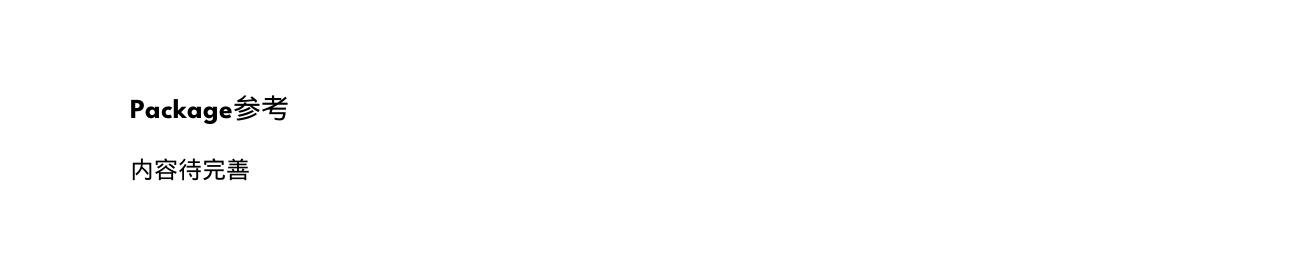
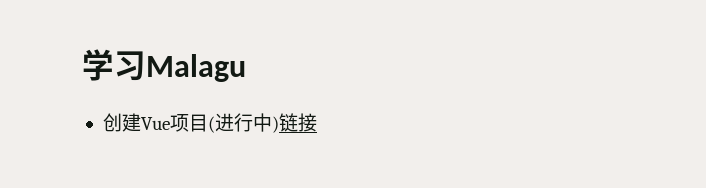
- Package参考
- 内容待完善
+ 学习Malagu
+ 创建Vue项目(进行中)链接

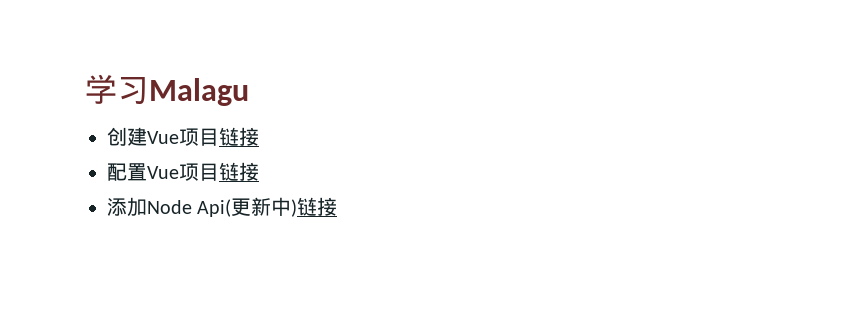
- 创建Vue项目(进行中)链接
+ 创建Vue项目链接
+ 配置Vue项目链接
+ 添加Node Api(更新中)链接

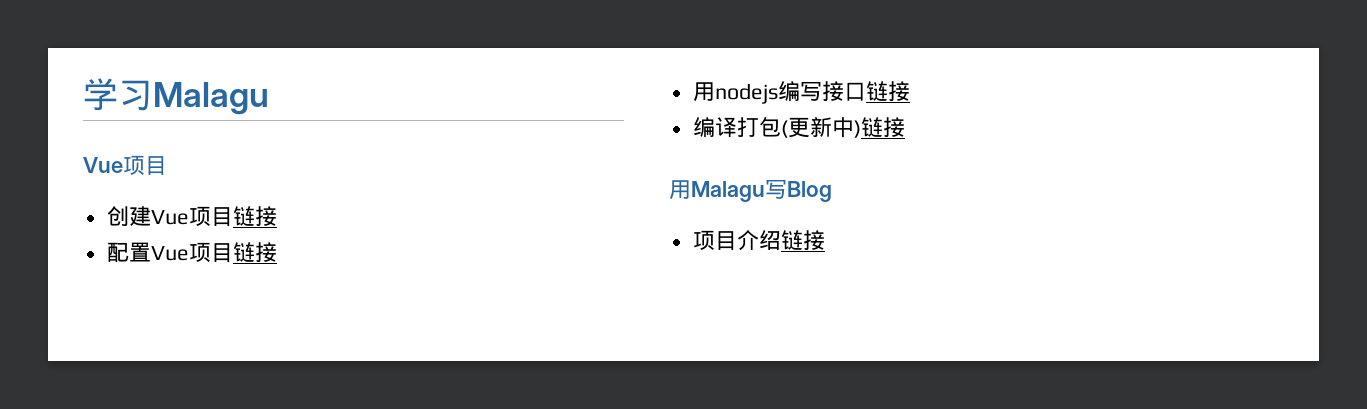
  学习Malagu
+ Vue项目
- 添加Node Api(更新中)链接
+ 用nodejs编写接口链接
+ 编译打包(更新中)链接
+ 用Malagu写Blog
+ 项目介绍链接

